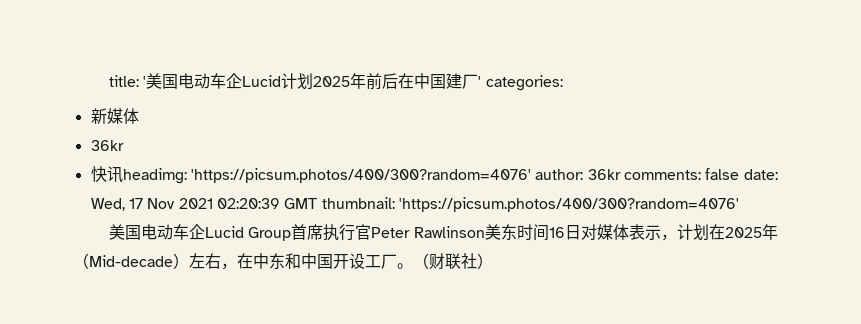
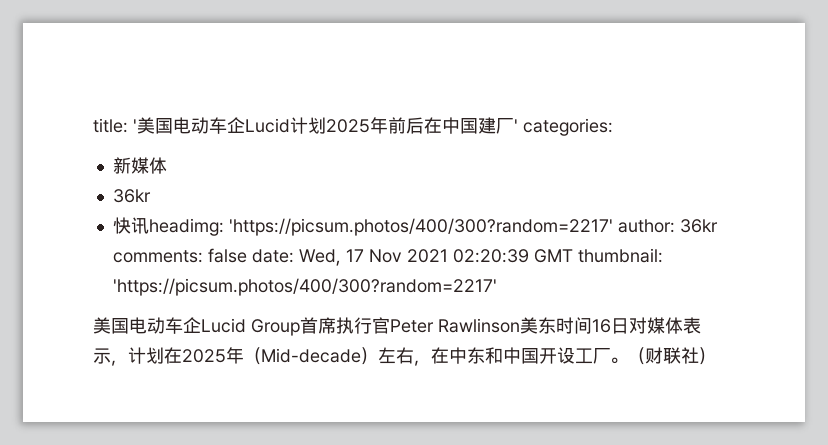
- 快讯headimg: 'https://picsum.photos/400/300?random=4076' author: 36kr comments: false date: Wed, 17 Nov 2021 02:20:39 GMT thumbnail: 'https://picsum.photos/400/300?random=4076'
+ 快讯headimg: 'https://picsum.photos/400/300?random=2217' author: 36kr comments: false date: Wed, 17 Nov 2021 02:20:39 GMT thumbnail: 'https://picsum.photos/400/300?random=2217'

